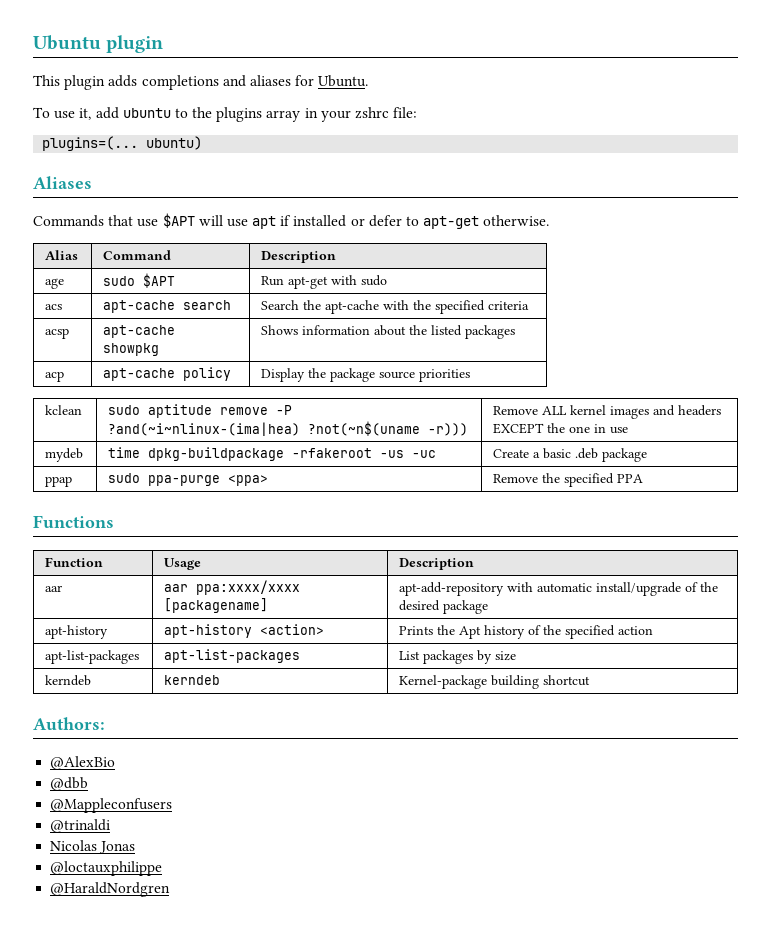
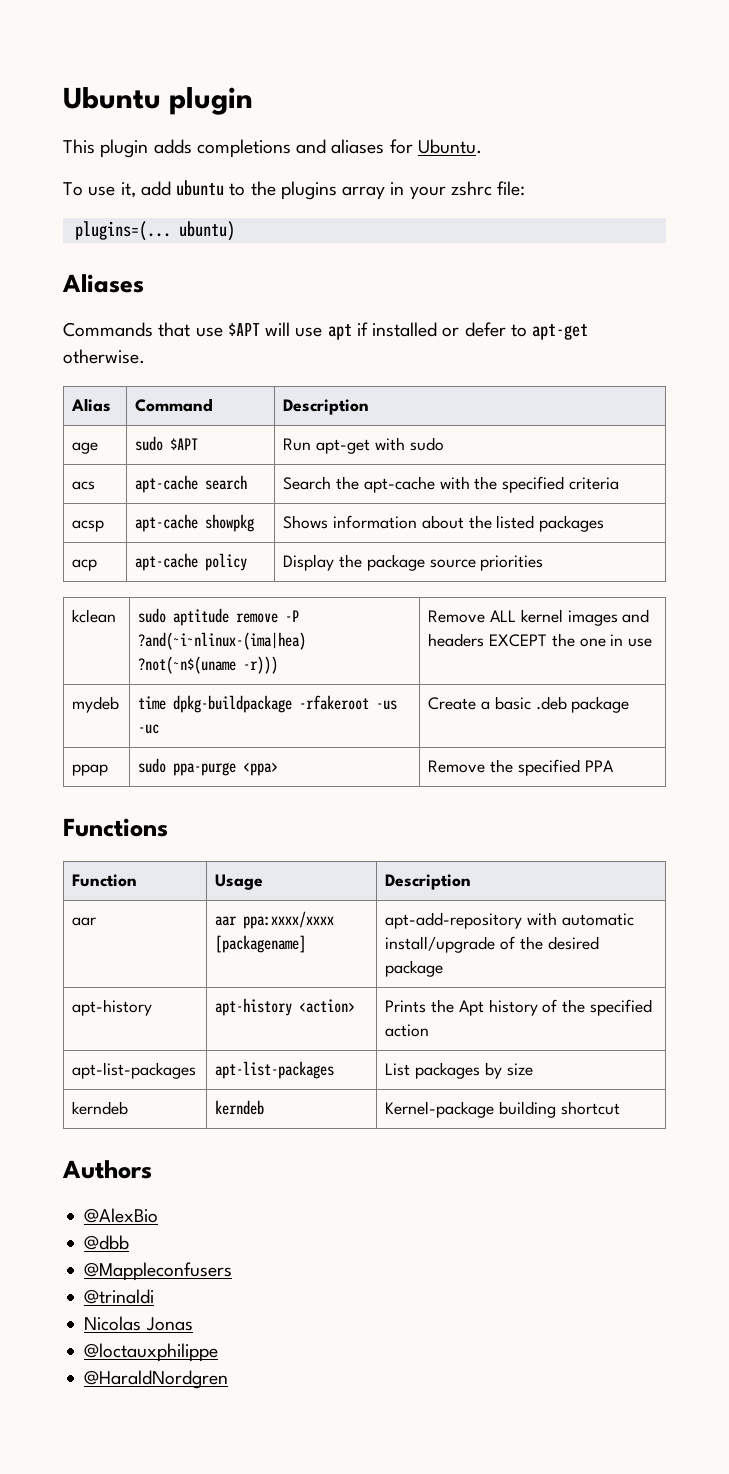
- Authors:
+ Authors

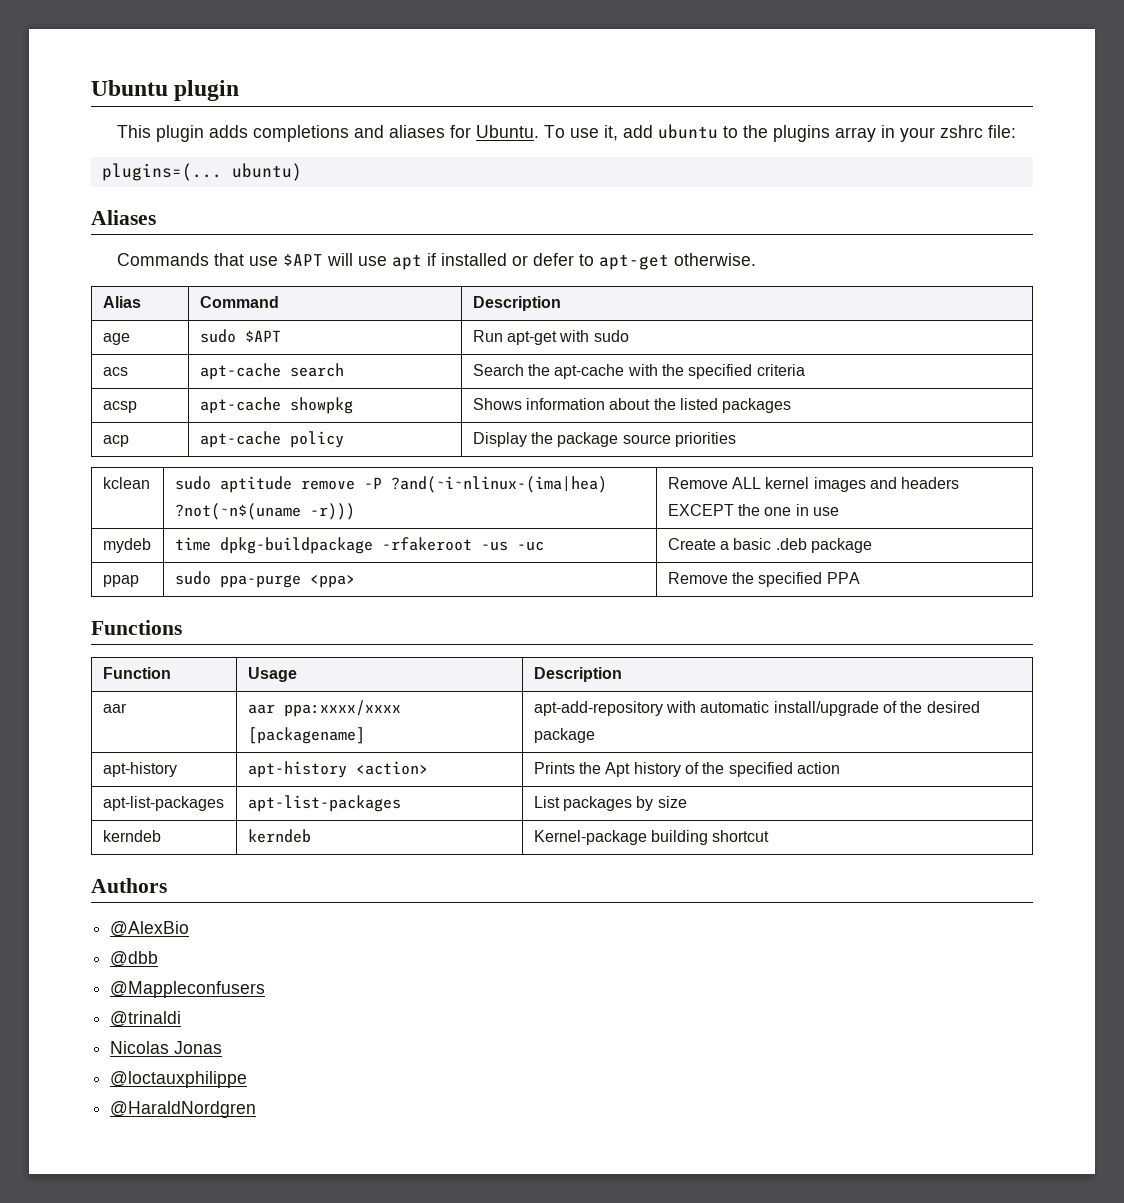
- This plugin adds completions and aliases for Ubuntu.
- To use it, add ubuntu to the plugins array in your zshrc file:
+ This plugin adds completions and aliases for Ubuntu. To use it, add ubuntu to the plugins array in your zshrc file:

